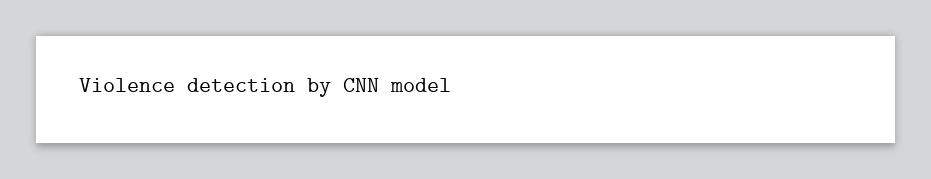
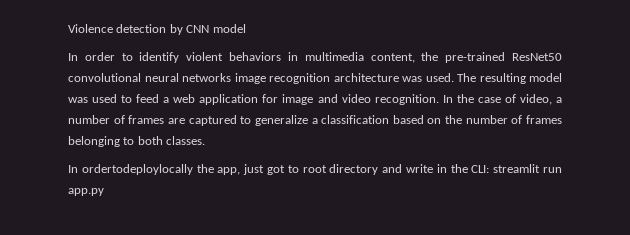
+ In order to identify violent behaviors in multimedia content, the pre-trained ResNet50 convolutional neural networks image recognition architecture was used. The resulting model was used to feed a web application for image and video recognition. In the case of video, a number of frames are captured to generalize a classification based on the number of frames belonging to both classes.
+ In ordertodeploylocally the app, just got to root directory and write in the CLI: streamlit run app.py

